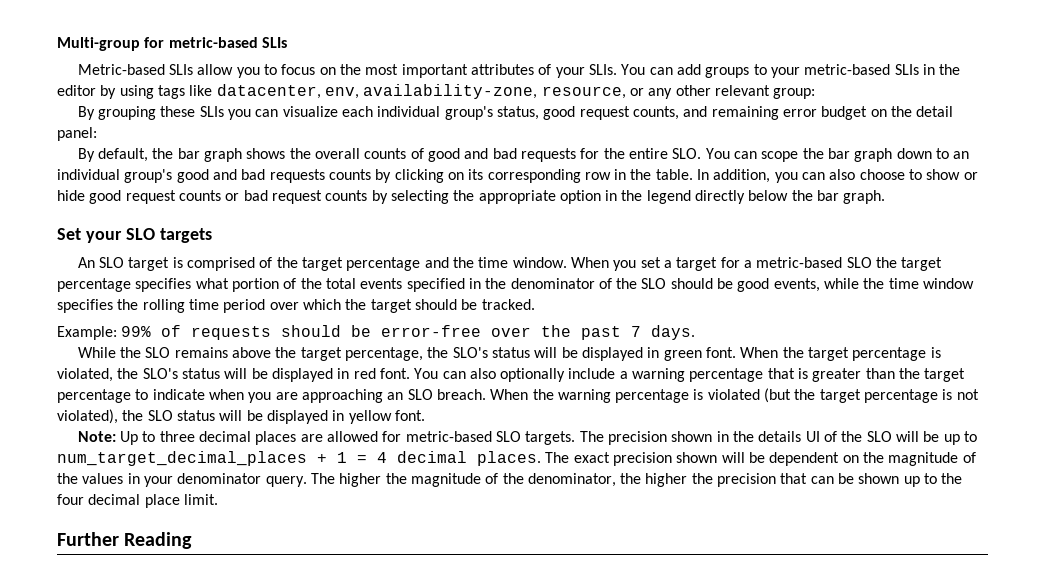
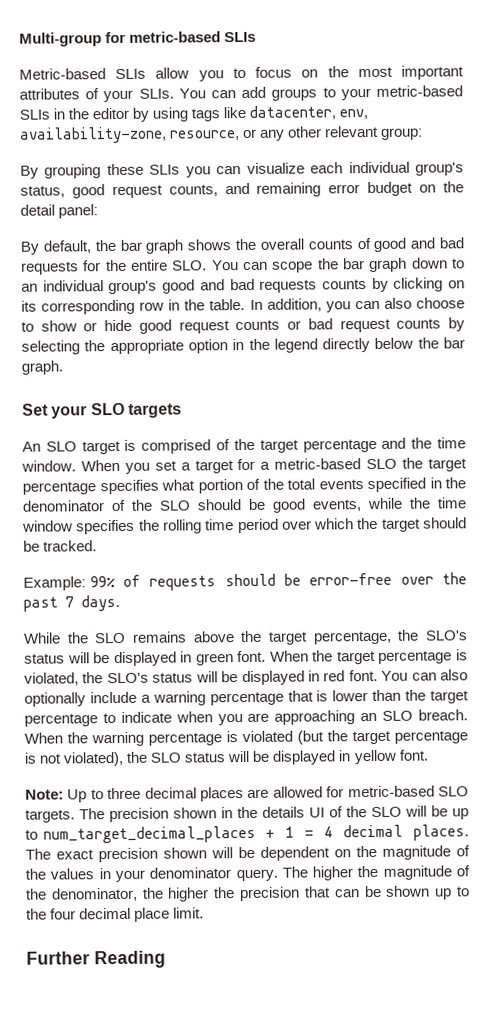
- You can also optionally include a warning percentage that is greater than the target percentage to indicate when you are approaching an SLO breach.
+ You can also optionally include a warning percentage that is lower than the target percentage to indicate when you are approaching an SLO breach.

